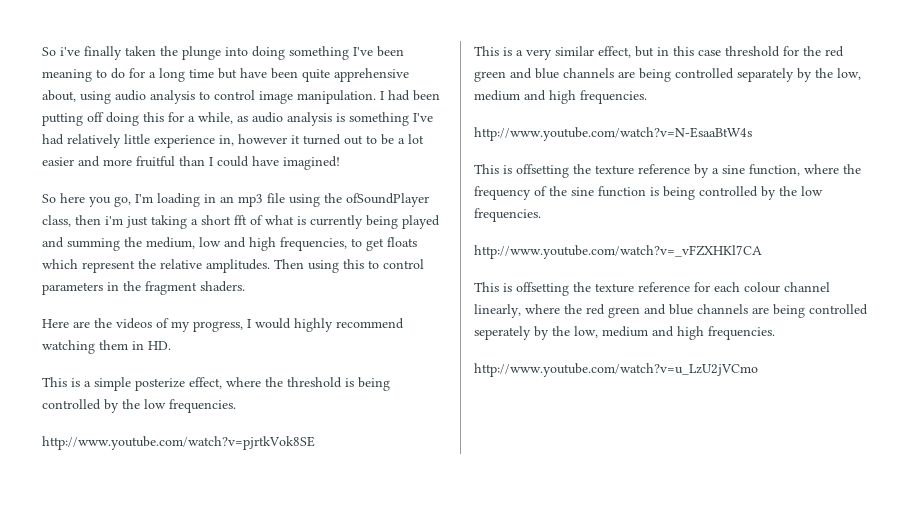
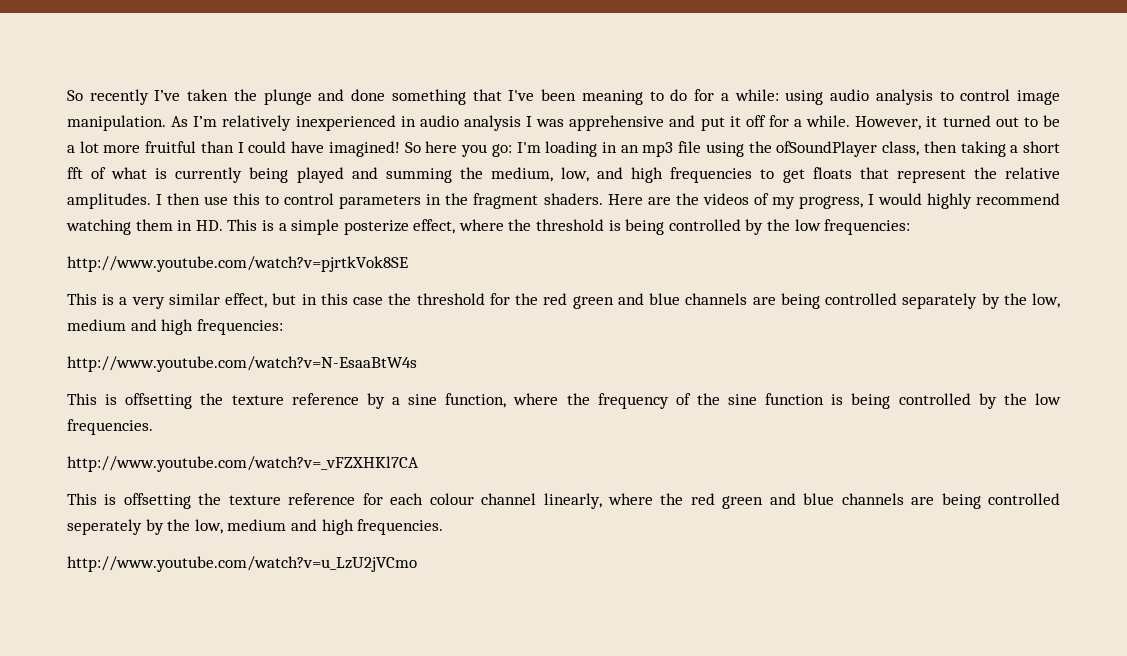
- So i've finally taken the plunge into doing something I've been meaning to do for a long time but have been quite apprehensive about, using audio analysis to control image manipulation.
+ So recently I’ve taken the plunge and done something that I've been meaning to do for a while: using audio analysis to control image manipulation.
- I had been putting off doing this for a while, as audio analysis is something I've had relatively little experience in, however it turned out to be a lot easier and more fruitful than I could have imagined!
- So here you go, I'm loading in an mp3 file using the ofSoundPlayer class, then i'm just taking a short fft of what is currently being played and summing the medium, low and high frequencies, to get floats which represent the relative amplitudes.
+ As I’m relatively inexperienced in audio analysis I was apprehensive and put it off for a while. However, it turned out to be a lot more fruitful than I could have imagined! So here you go: I'm loading in an mp3 file using the ofSoundPlayer class, then taking a short fft of what is currently being played and summing the medium, low, and high frequencies to get floats that represent the relative amplitudes.
- Then using this to control parameters in the fragment shaders.
- Here are the videos of my progress, I would highly recommend watching them in HD.
- This is a simple posterize effect, where the threshold is being controlled by the low frequencies.
+ I then use this to control parameters in the fragment shaders. Here are the videos of my progress, I would highly recommend watching them in HD. This is a simple posterize effect, where the threshold is being controlled by the low frequencies:
- This is a very similar effect, but in this case threshold for the red green and blue channels are being controlled separately by the low, medium and high frequencies.
+ This is a very similar effect, but in this case the threshold for the red green and blue channels are being controlled separately by the low, medium and high frequencies:

